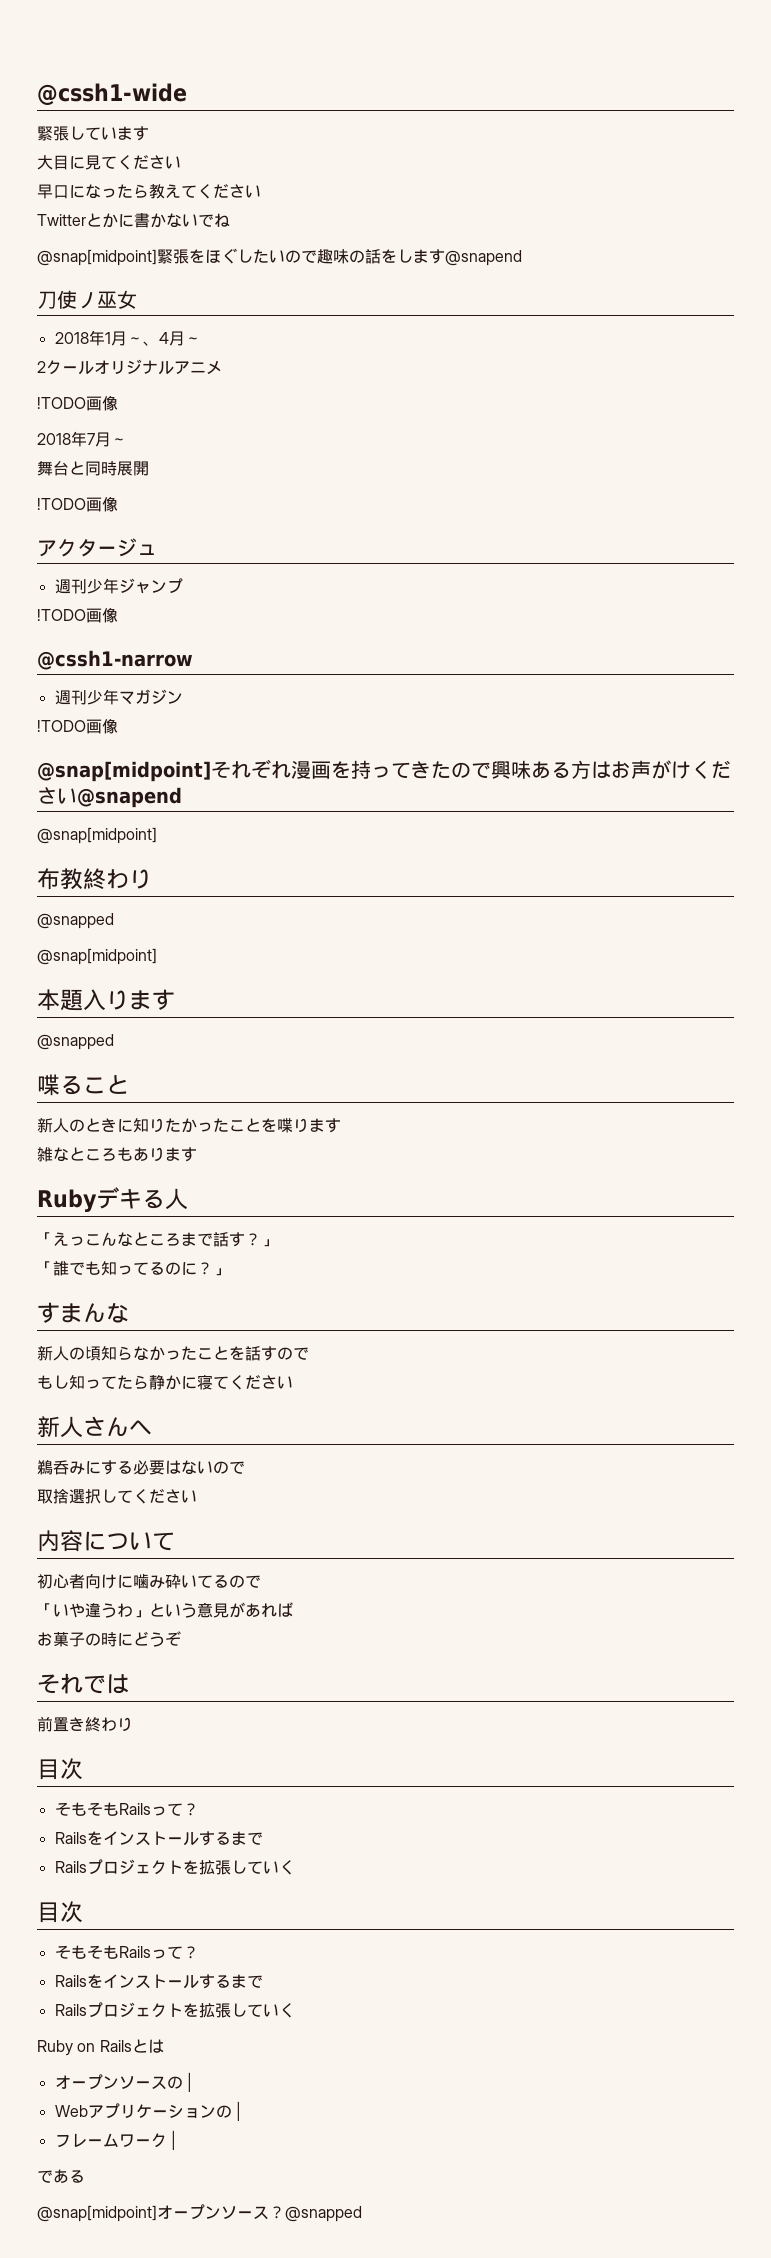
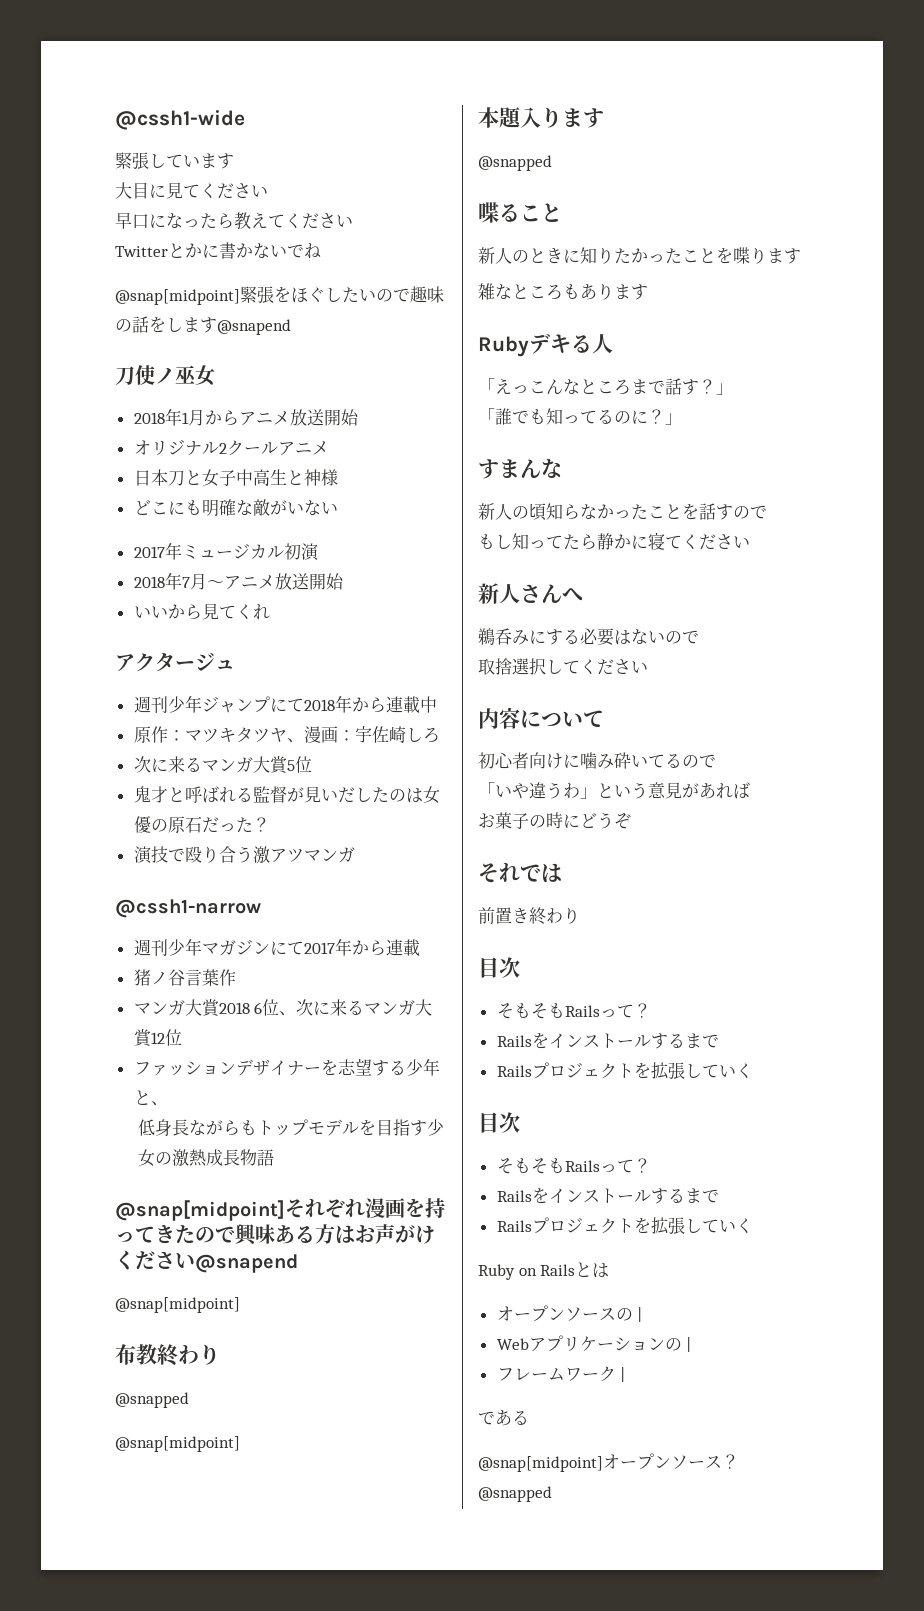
- 2018年1月～、4月～
- 2クールオリジナルアニメ
- !TODO画像
- 2018年7月～
- 舞台と同時展開
- !TODO画像
+ 2018年1月からアニメ放送開始
+ オリジナル2クールアニメ
+ 日本刀と女子中高生と神様
+ どこにも明確な敵がいない
+ 2017年ミュージカル初演
+ 2018年7月～アニメ放送開始
+ いいから見てくれ
- 週刊少年ジャンプ
- !TODO画像
+ 週刊少年ジャンプにて2018年から連載中
+ 原作：マツキタツヤ、漫画：宇佐崎しろ
+ 次に来るマンガ大賞5位
+ 鬼才と呼ばれる監督が見いだしたのは女優の原石だった？
+ 演技で殴り合う激アツマンガ
- 週刊少年マガジン
- !TODO画像
+ 週刊少年マガジンにて2017年から連載
+ 猪ノ谷言葉作
+ マンガ大賞2018 6位、次に来るマンガ大賞12位
+ ファッションデザイナーを志望する少年と、
+ 低身長ながらもトップモデルを目指す少女の激熱成長物語

